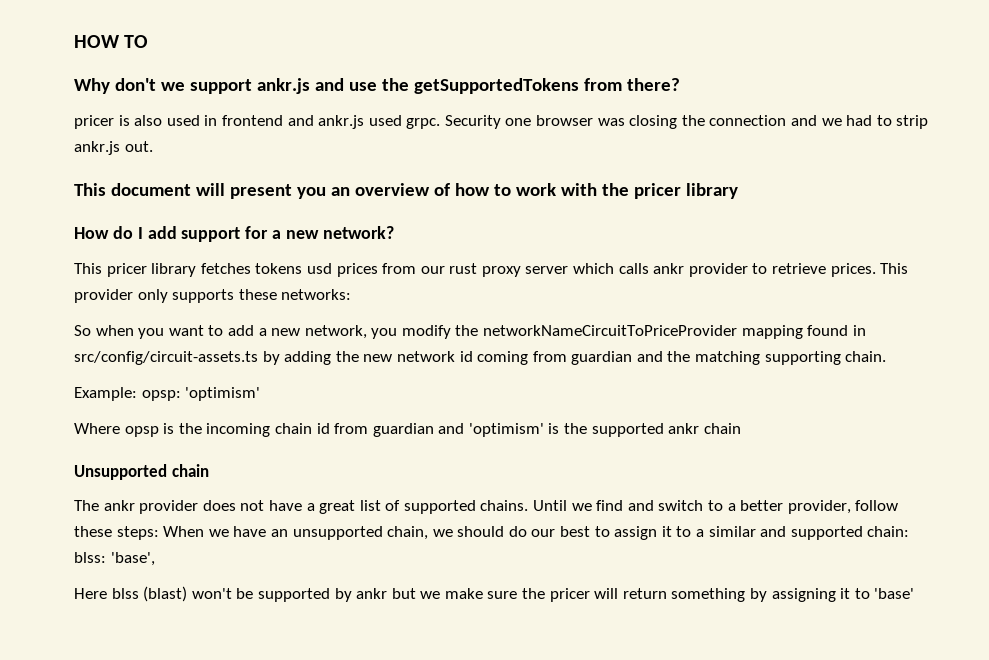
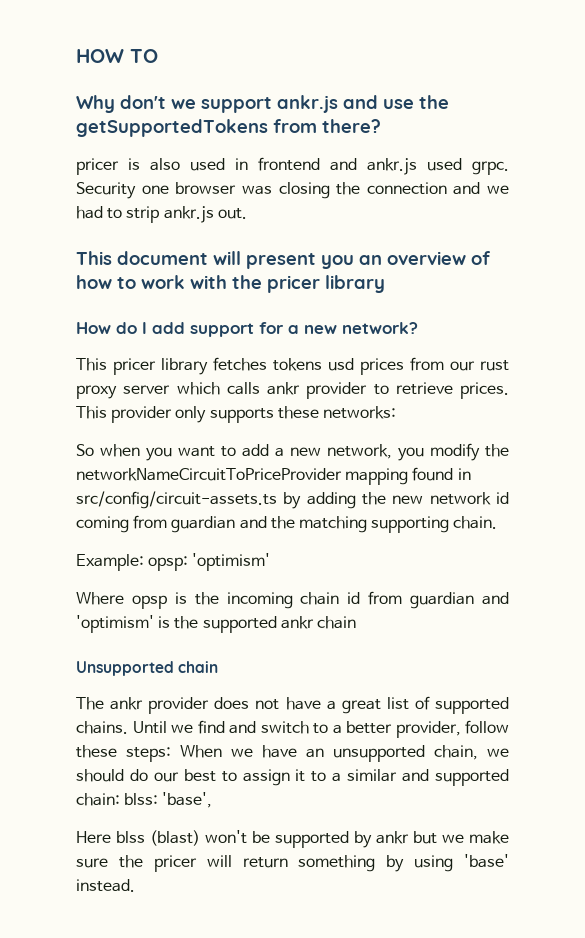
- Here blss (blast) won't be supported by ankr but we make sure the pricer will return something by assigning it to 'base'
+ Here blss (blast) won't be supported by ankr but we make sure the pricer will return something by using 'base' instead.

